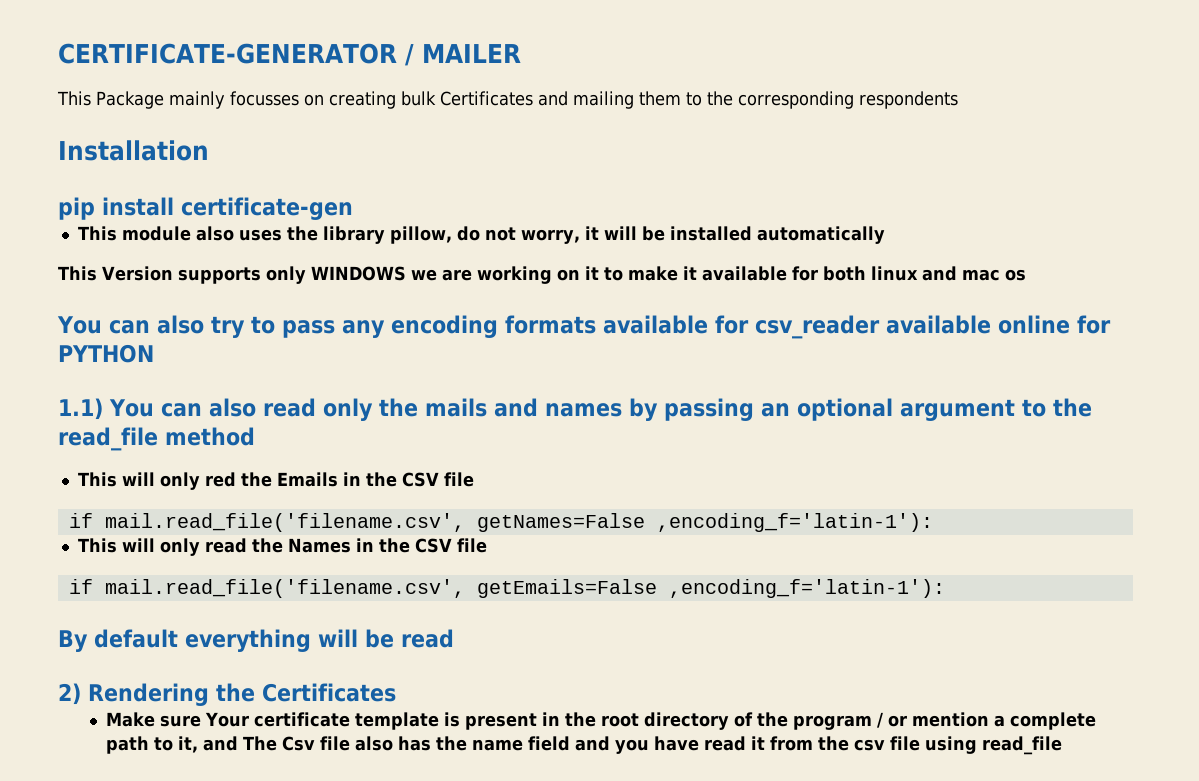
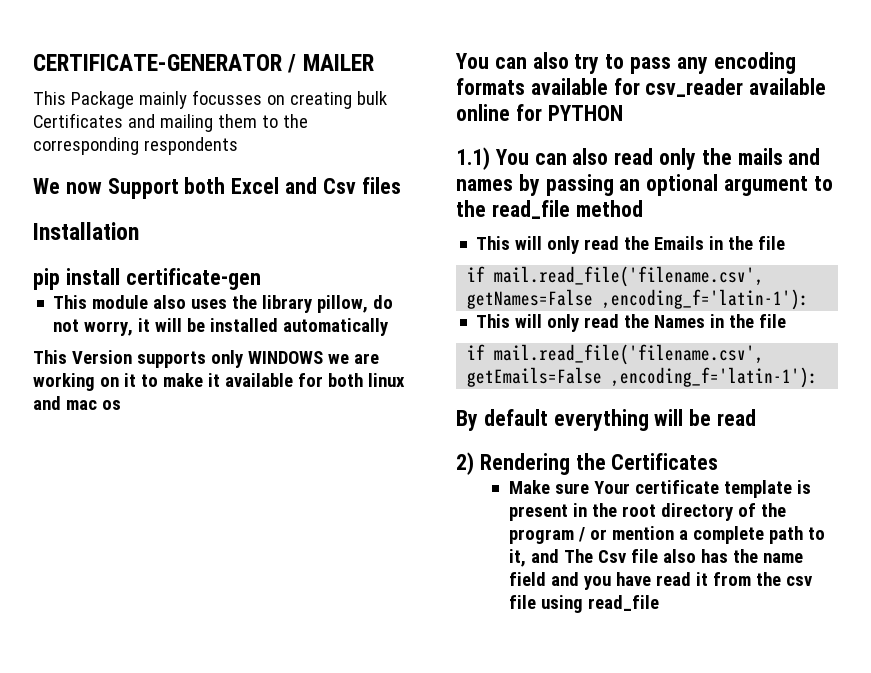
+ We now Support both Excel and Csv files
- This will only red the Emails in the CSV file
+ This will only read the Emails in the file
- This will only read the Names in the CSV file
+ This will only read the Names in the file

